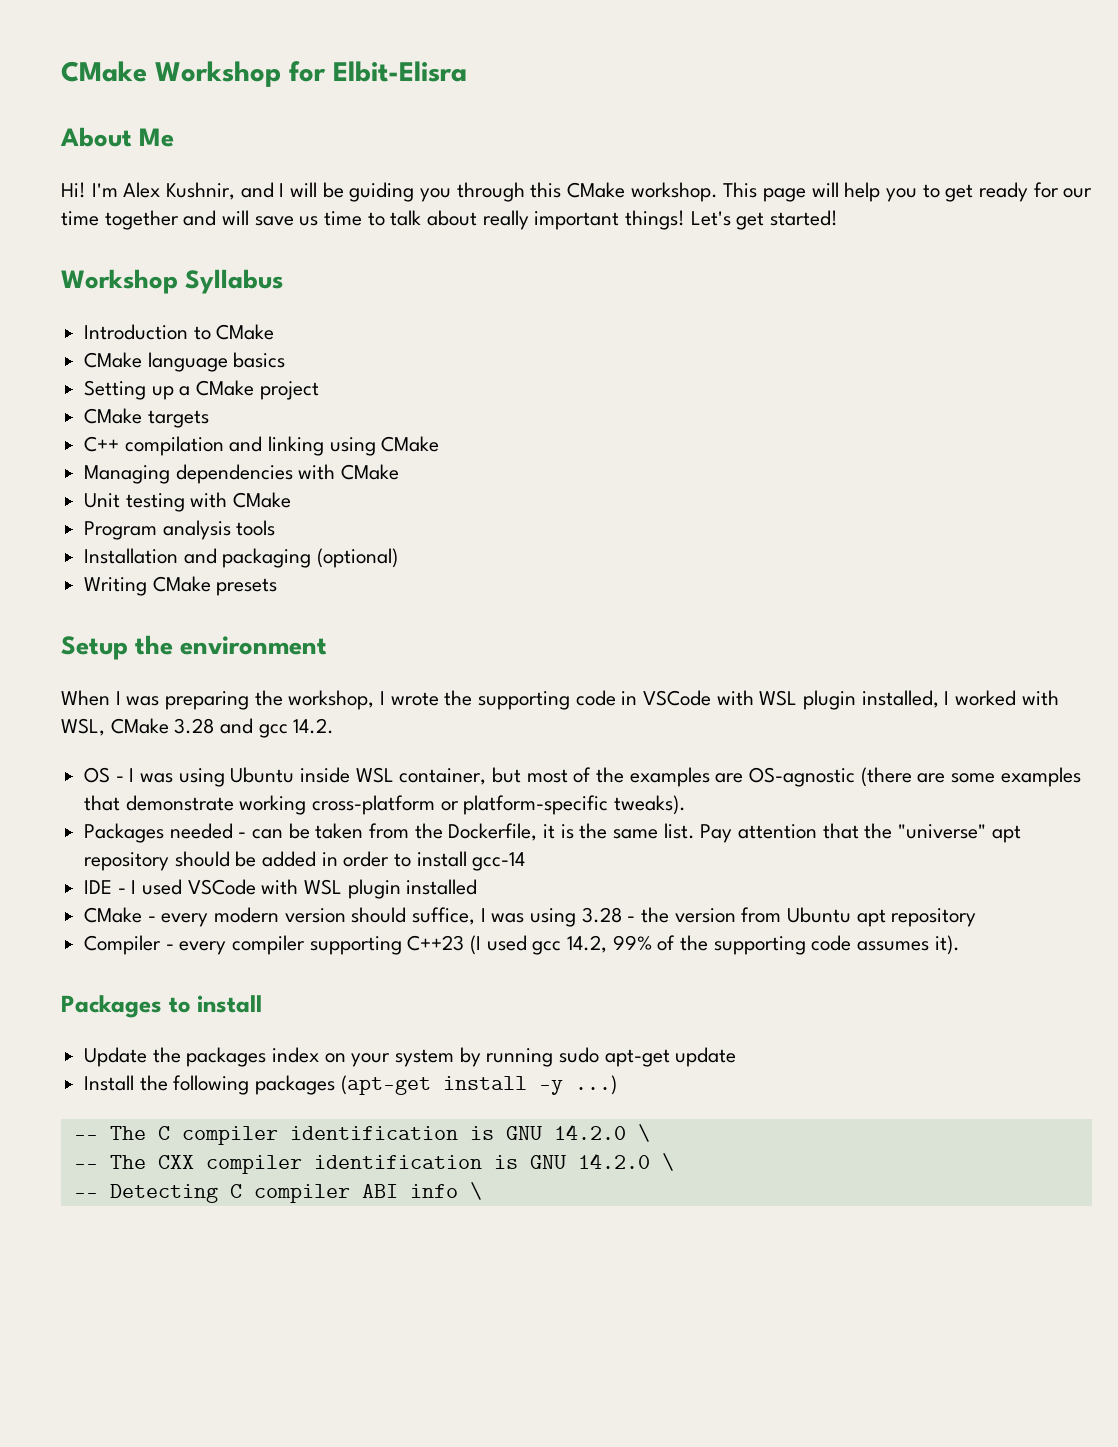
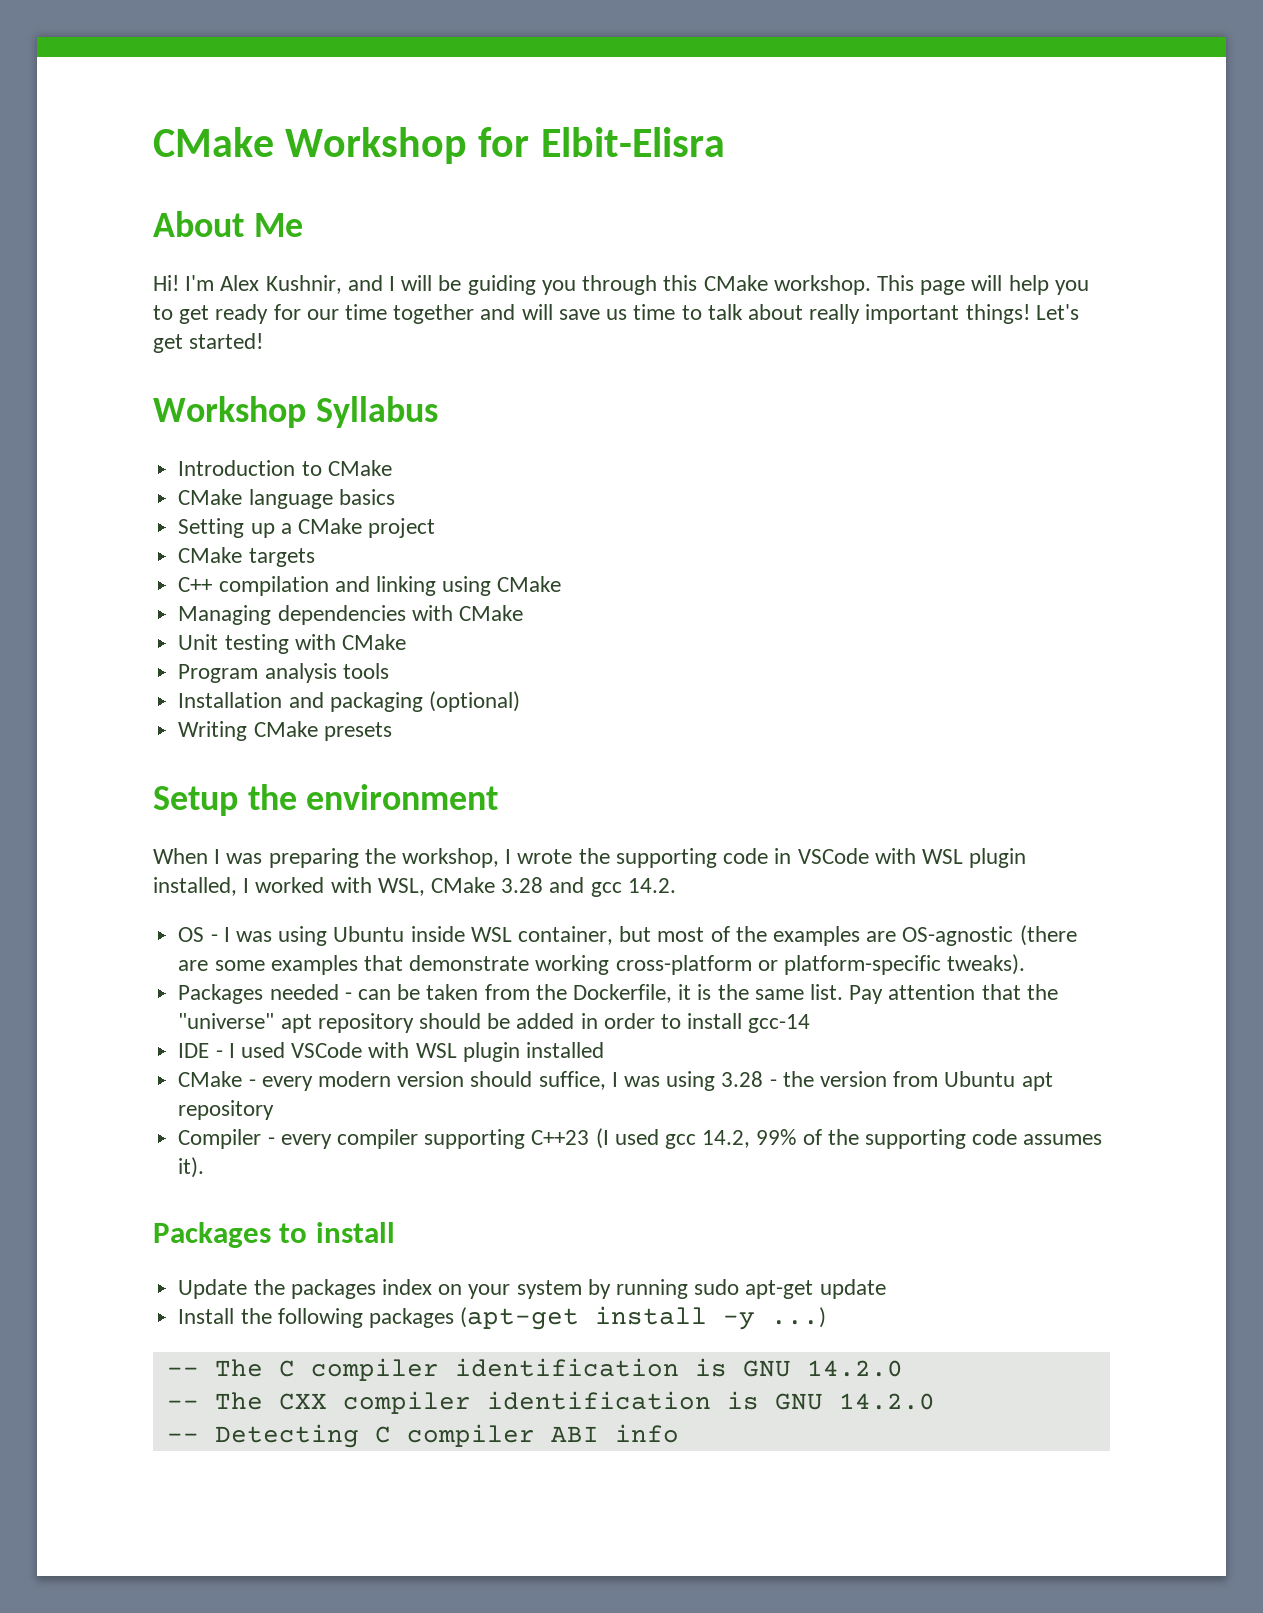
- -- The C compiler identification is GNU 14.2.0 \
+ -- The C compiler identification is GNU 14.2.0
- -- The CXX compiler identification is GNU 14.2.0 \
+ -- The CXX compiler identification is GNU 14.2.0
- -- Detecting C compiler ABI info \
+ -- Detecting C compiler ABI info

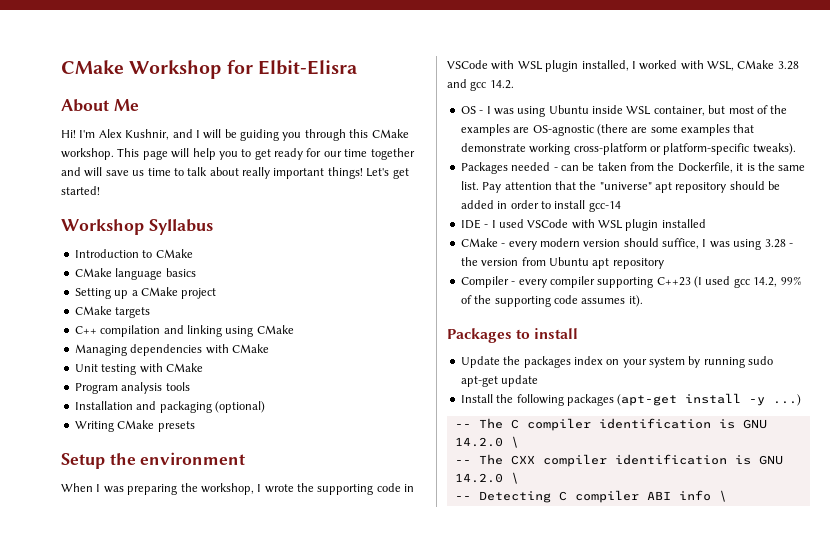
- -- The C compiler identification is GNU 14.2.0
+ -- The C compiler identification is GNU 14.2.0 \
- -- The CXX compiler identification is GNU 14.2.0
+ -- The CXX compiler identification is GNU 14.2.0 \
- -- Detecting C compiler ABI info
+ -- Detecting C compiler ABI info \

